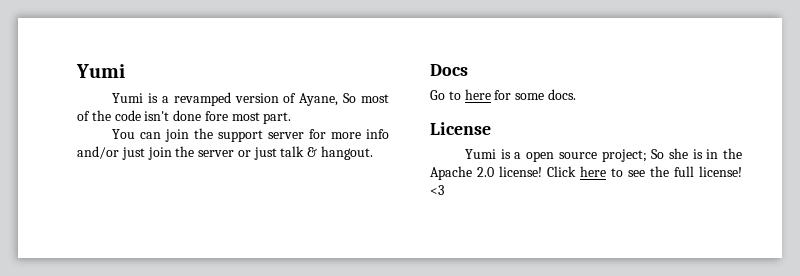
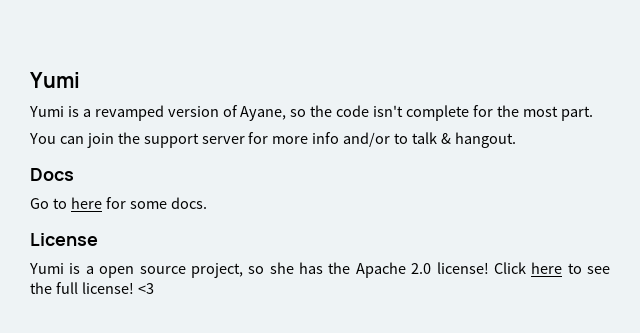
- Yumi is a revamped version of Ayane, So most of the code isn't done fore most part.
+ Yumi is a revamped version of Ayane, so the code isn't complete for the most part.
- You can join the support server for more info and/or just join the server or just talk & hangout.
+ You can join the support server for more info and/or to talk & hangout.
- Yumi is a open source project; So she is in the Apache 2.0 license!
+ Yumi is a open source project, so she has the Apache 2.0 license!

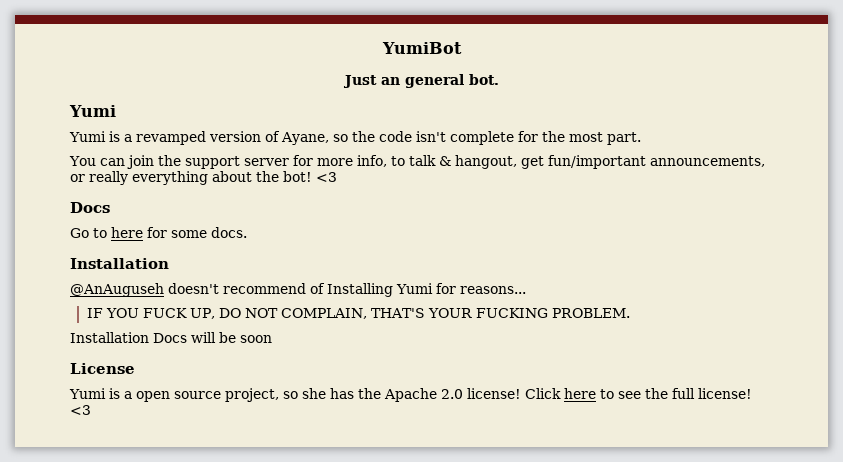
+ YumiBot
+ Just an general bot.
- You can join the support server for more info and/or to talk & hangout.
+ You can join the support server for more info, to talk & hangout, get fun/important announcements, or really everything about the bot! <3
  Go to here for some docs.
+ Installation
+ @AnAuguseh doesn't recommend of Installing Yumi for reasons...
+ IF YOU FUCK UP, DO NOT COMPLAIN, THAT'S YOUR FUCKING PROBLEM.
+ Installation Docs will be soon

